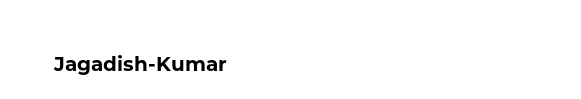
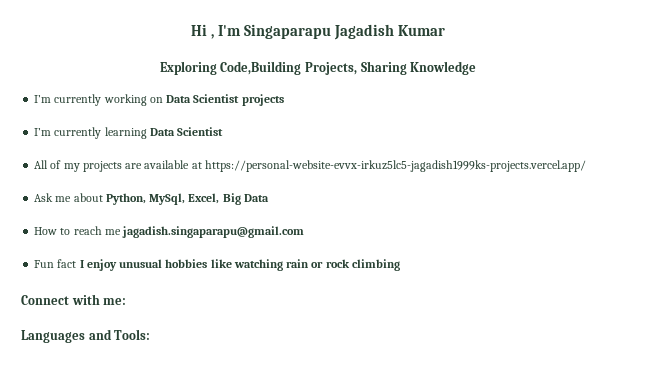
- Jagadish-Kumar
+ Hi , I'm Singaparapu Jagadish Kumar
+ Exploring Code,Building Projects, Sharing Knowledge
+ I’m currently working on Data Scientist projects
+ I’m currently learning Data Scientist
+ All of my projects are available at https://personal-website-evvx-irkuz5lc5-jagadish1999ks-projects.vercel.app/
+ Ask me about Python, MySql, Excel, Big Data
+ How to reach me jagadish.singaparapu@gmail.com
+ Fun fact I enjoy unusual hobbies like watching rain or rock climbing
+ Connect with me:
+ Languages and Tools:

